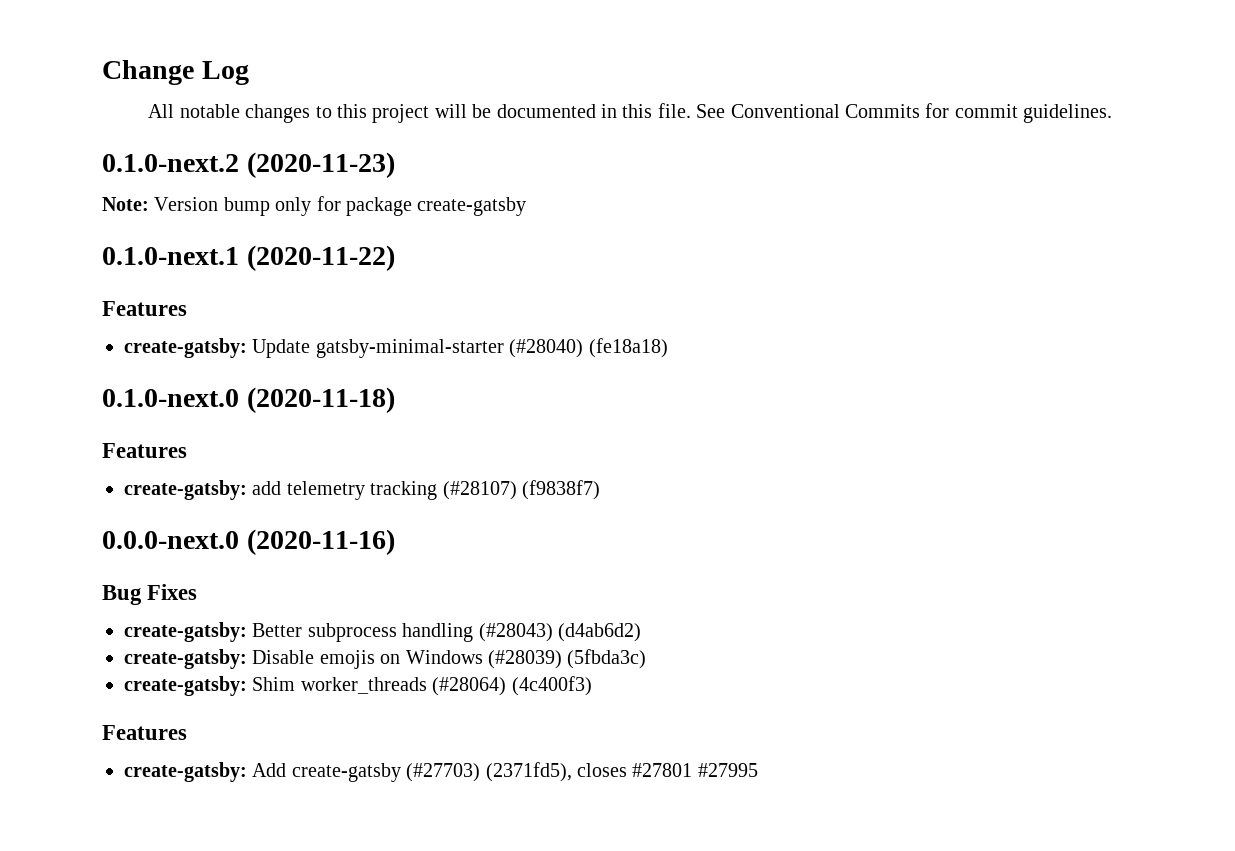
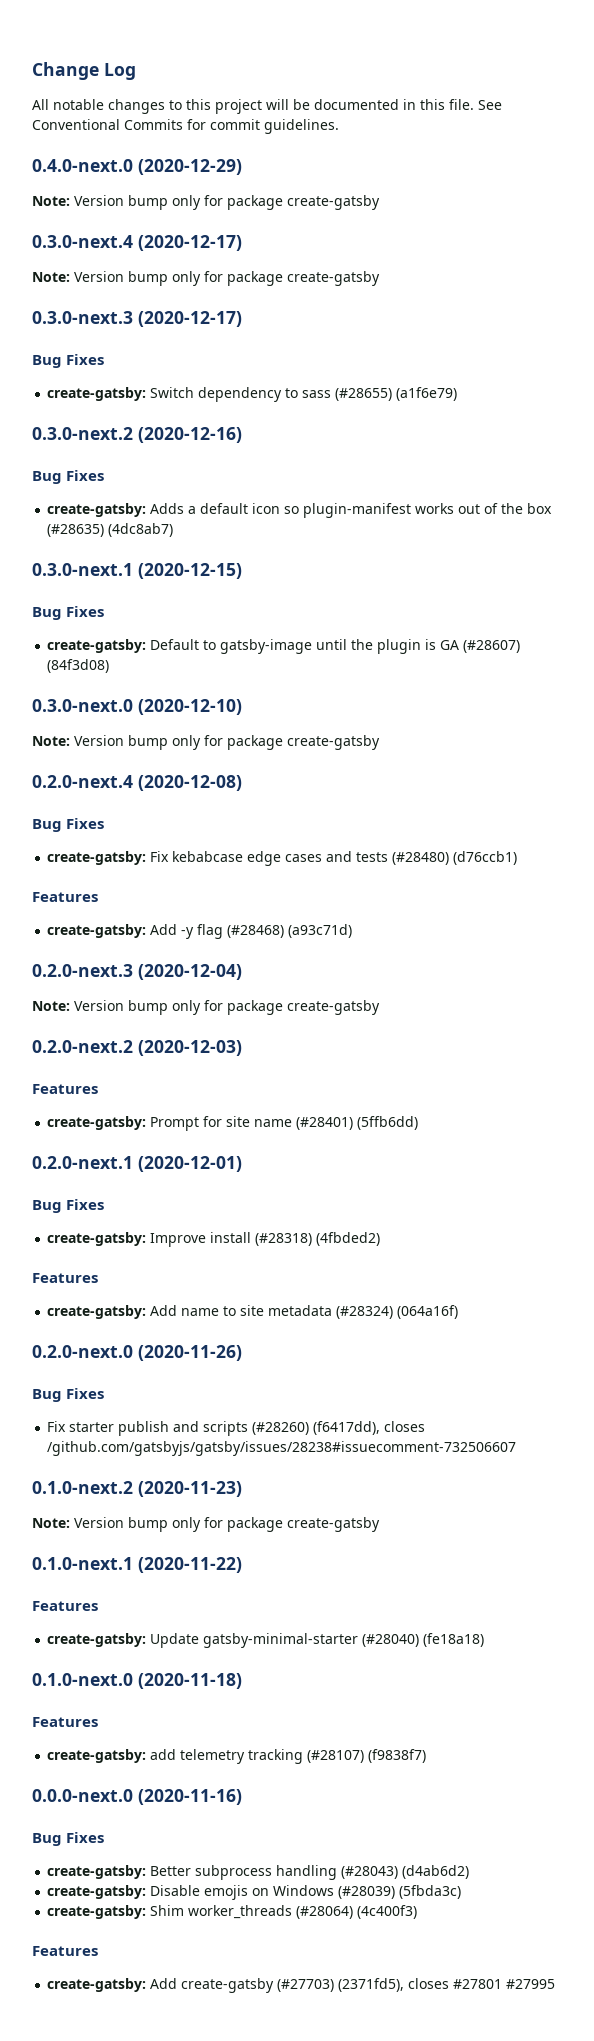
+ 0.4.0-next.0 (2020-12-29)
+ Note: Version bump only for package create-gatsby
+ 0.3.0-next.4 (2020-12-17)
+ Note: Version bump only for package create-gatsby
+ 0.3.0-next.3 (2020-12-17)
+ Bug Fixes
+ create-gatsby: Switch dependency to sass (#28655) (a1f6e79)
+ 0.3.0-next.2 (2020-12-16)
+ Bug Fixes
+ create-gatsby: Adds a default icon so plugin-manifest works out of the box (#28635) (4dc8ab7)
+ 0.3.0-next.1 (2020-12-15)
+ Bug Fixes
+ create-gatsby: Default to gatsby-image until the plugin is GA (#28607) (84f3d08)
+ 0.3.0-next.0 (2020-12-10)
+ Note: Version bump only for package create-gatsby
+ 0.2.0-next.4 (2020-12-08)
+ Bug Fixes
+ create-gatsby: Fix kebabcase edge cases and tests (#28480) (d76ccb1)
+ Features
+ create-gatsby: Add -y flag (#28468) (a93c71d)
+ 0.2.0-next.3 (2020-12-04)
+ Note: Version bump only for package create-gatsby
+ 0.2.0-next.2 (2020-12-03)
+ Features
+ create-gatsby: Prompt for site name (#28401) (5ffb6dd)
+ 0.2.0-next.1 (2020-12-01)
+ Bug Fixes
+ create-gatsby: Improve install (#28318) (4fbded2)
+ Features
+ create-gatsby: Add name to site metadata (#28324) (064a16f)
+ 0.2.0-next.0 (2020-11-26)
+ Bug Fixes
+ Fix starter publish and scripts (#28260) (f6417dd), closes /github.com/gatsbyjs/gatsby/issues/28238#issuecomment-732506607

